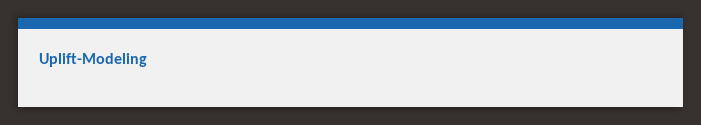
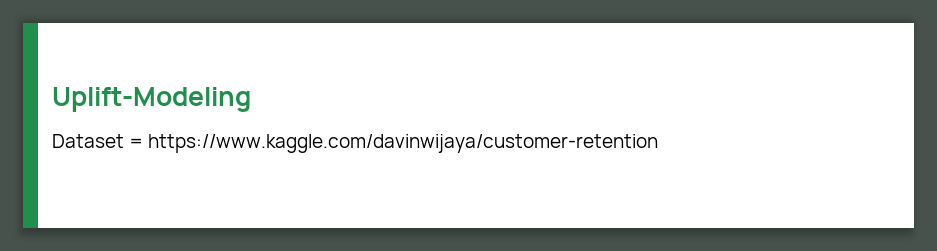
+ Dataset = https://www.kaggle.com/davinwijaya/customer-retention

